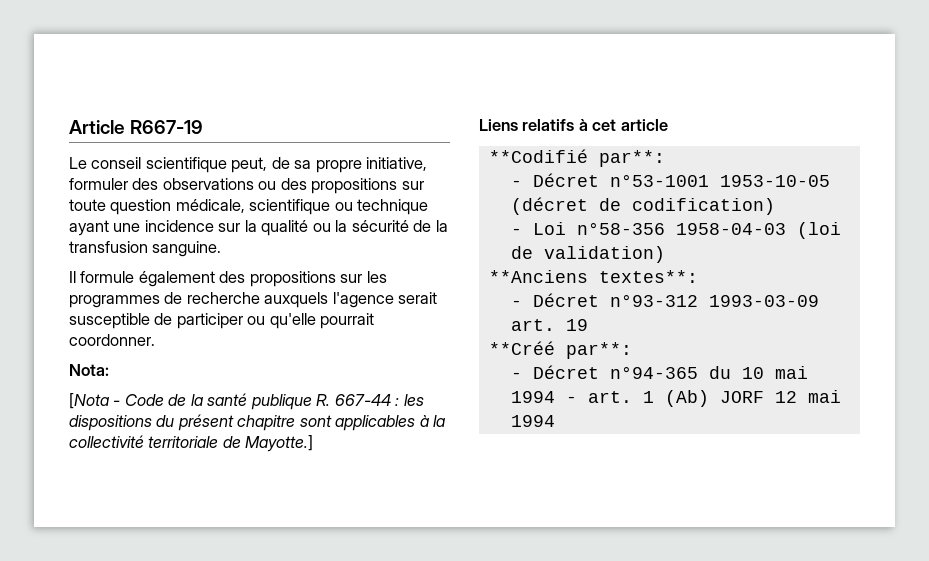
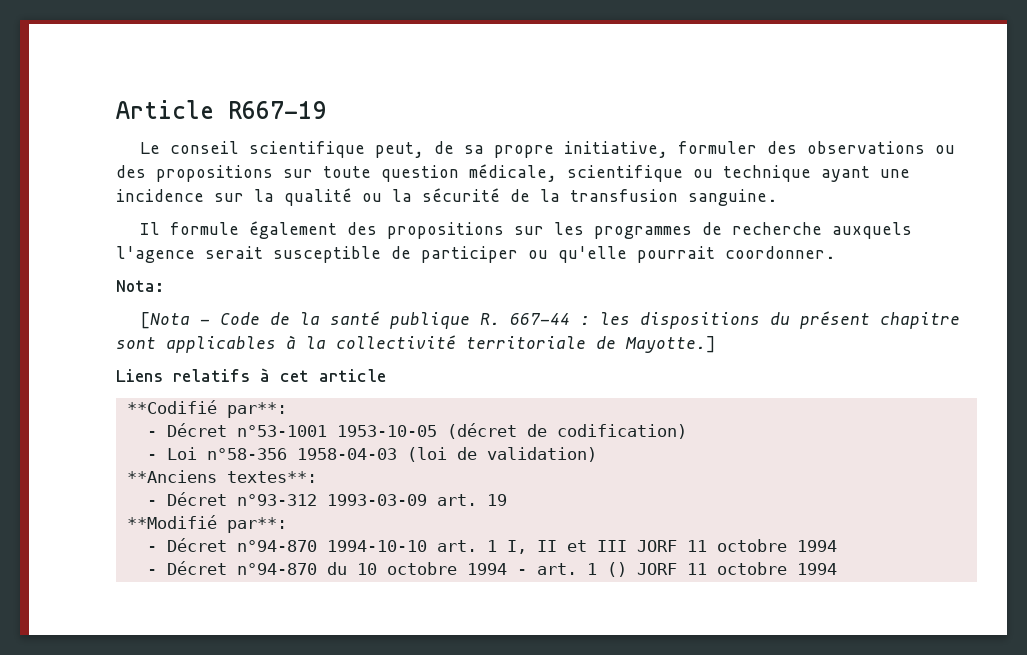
- **Créé par**:
- - Décret n°94-365 du 10 mai 1994 - art. 1 (Ab) JORF 12 mai 1994
+ **Modifié par**:
+ - Décret n°94-870 1994-10-10 art. 1 I, II et III JORF 11 octobre 1994
+ - Décret n°94-870 du 10 octobre 1994 - art. 1 () JORF 11 octobre 1994

